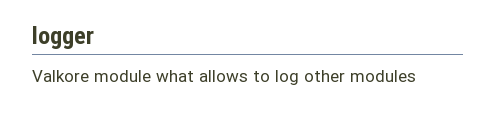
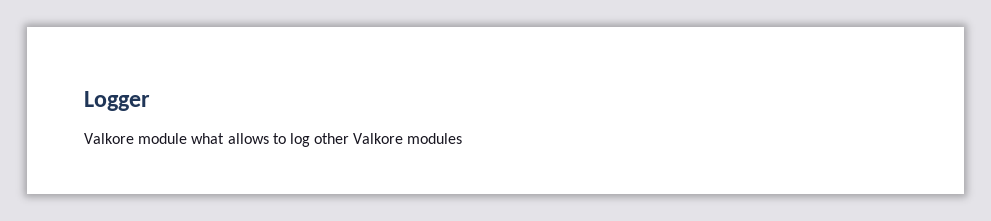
- logger
+ Logger
- Valkore module what allows to log other modules
+ Valkore module what allows to log other Valkore modules

